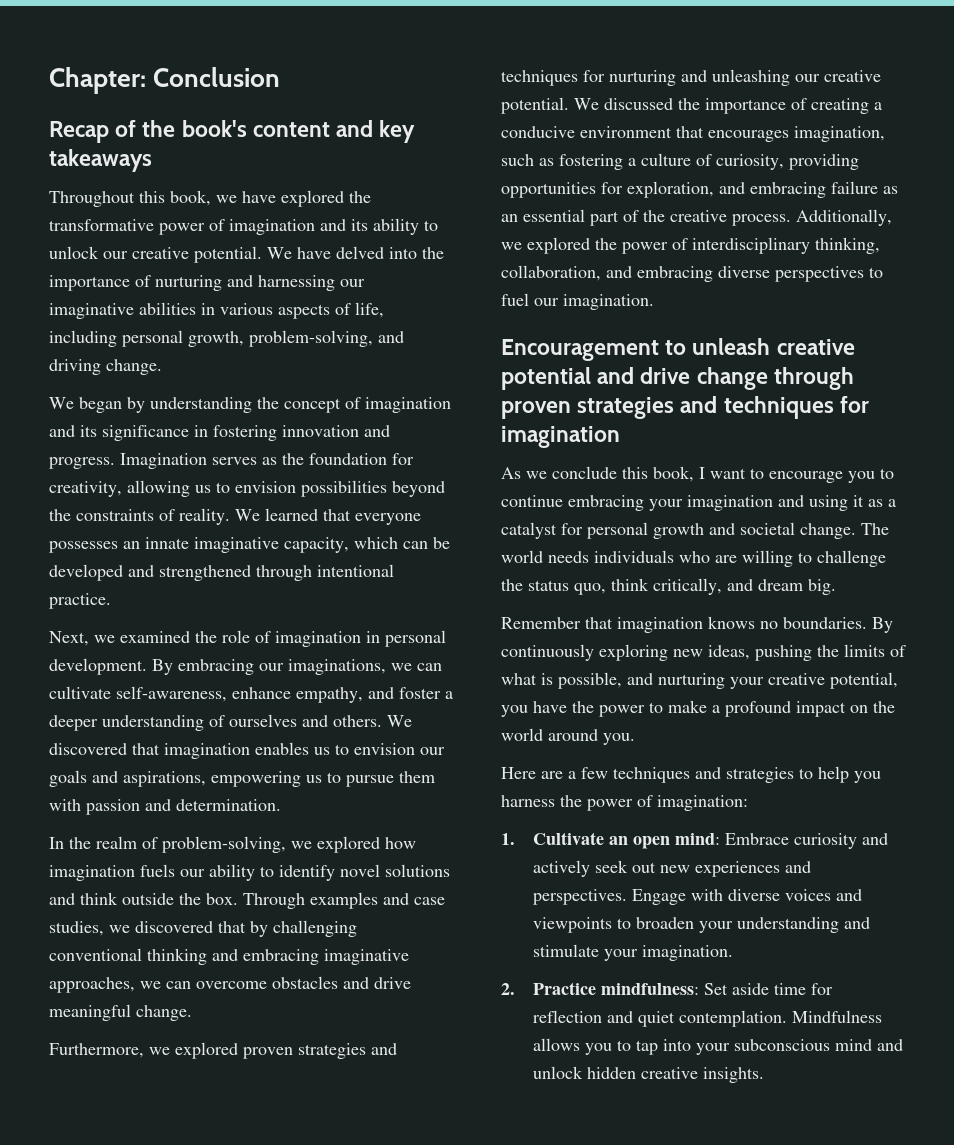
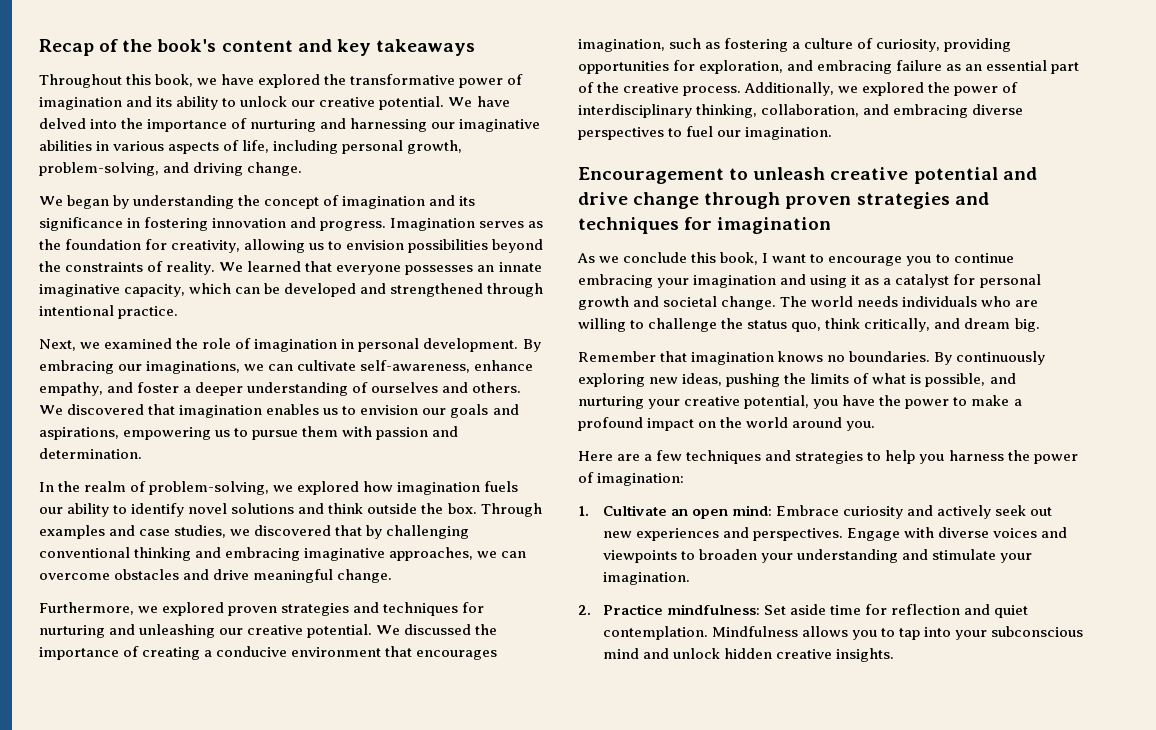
- Chapter: Conclusion

